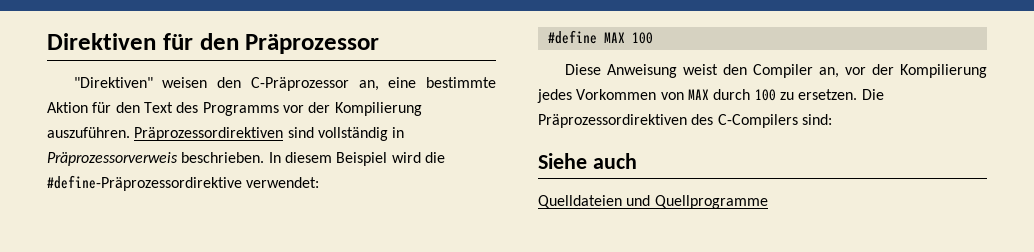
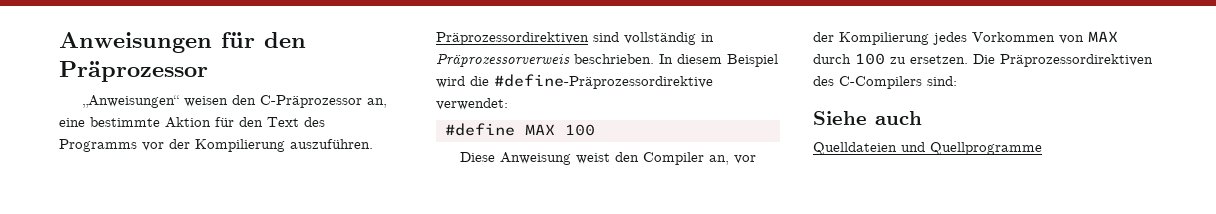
- Direktiven für den Präprozessor
+ Anweisungen für den Präprozessor
- "Direktiven" weisen den C-Präprozessor an, eine bestimmte Aktion für den Text des Programms vor der Kompilierung auszuführen.
+ „Anweisungen“ weisen den C-Präprozessor an, eine bestimmte Aktion für den Text des Programms vor der Kompilierung auszuführen.

